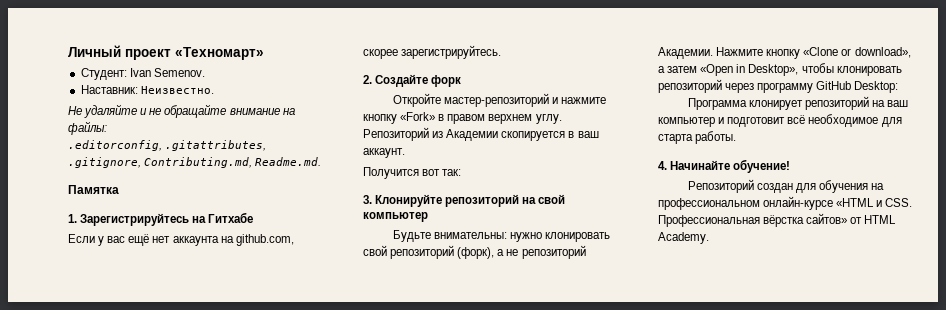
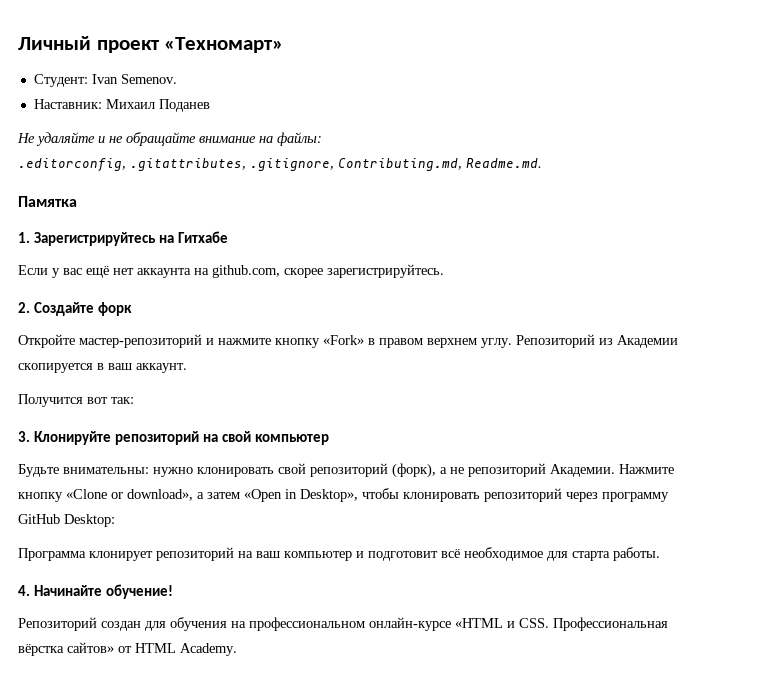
- Наставник: Неизвестно.
+ Наставник: Михаил Поданев

